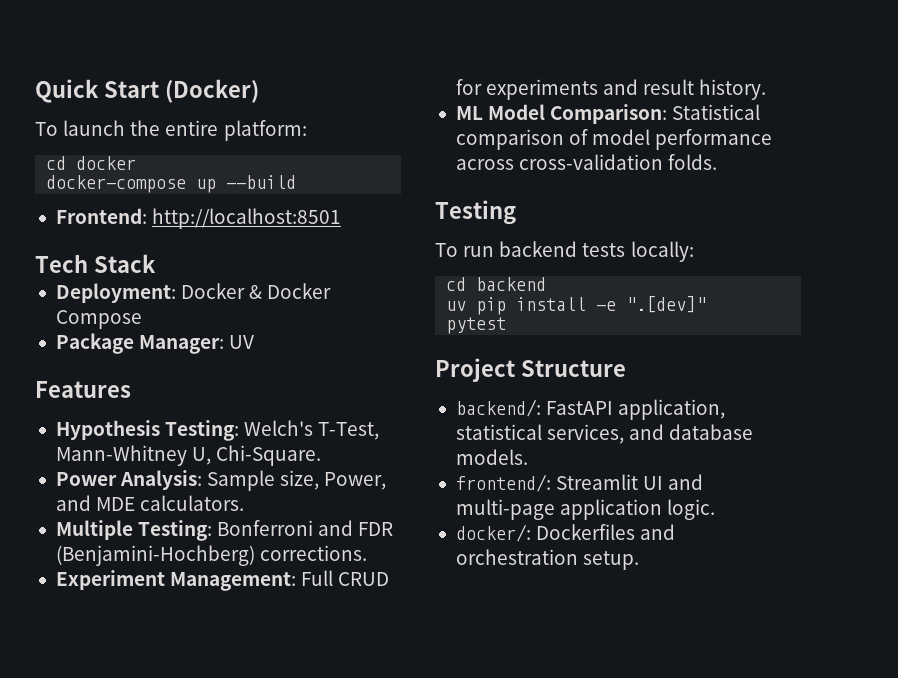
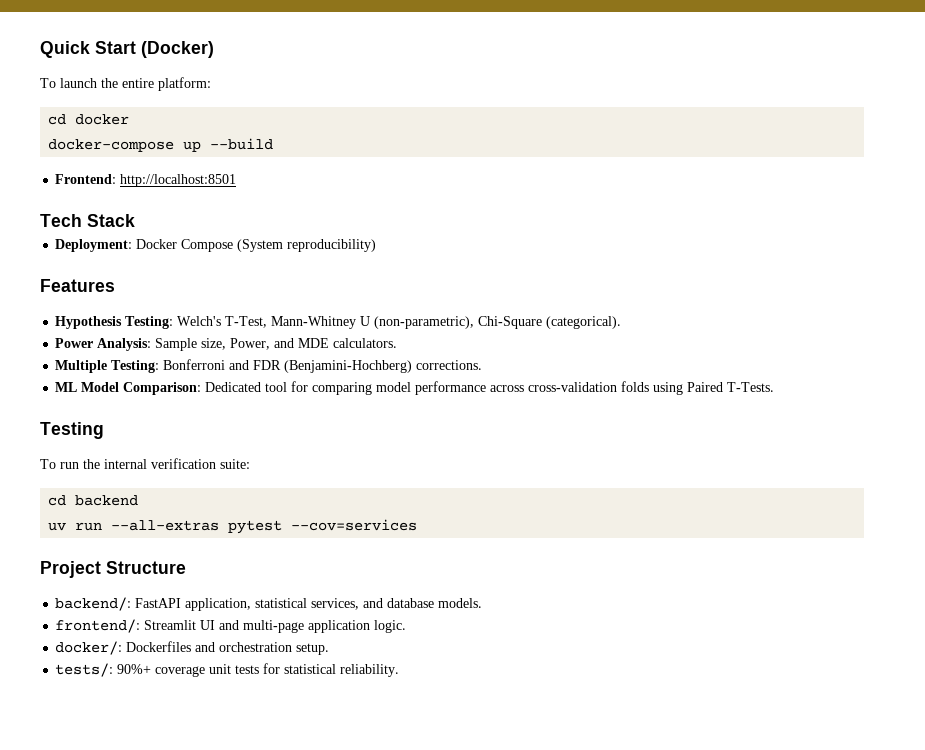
- Deployment: Docker & Docker Compose
- Package Manager: UV
+ Deployment: Docker Compose (System reproducibility)
- Hypothesis Testing: Welch's T-Test, Mann-Whitney U, Chi-Square.
+ Hypothesis Testing: Welch's T-Test, Mann-Whitney U (non-parametric), Chi-Square (categorical).
- Experiment Management: Full CRUD for experiments and result history.
- ML Model Comparison: Statistical comparison of model performance across cross-validation folds.
+ ML Model Comparison: Dedicated tool for comparing model performance across cross-validation folds using Paired T-Tests.
- To run backend tests locally:
+ To run the internal verification suite:
- uv pip install -e ".[dev]"
- pytest
+ uv run --all-extras pytest --cov=services
+ tests/: 90%+ coverage unit tests for statistical reliability.

